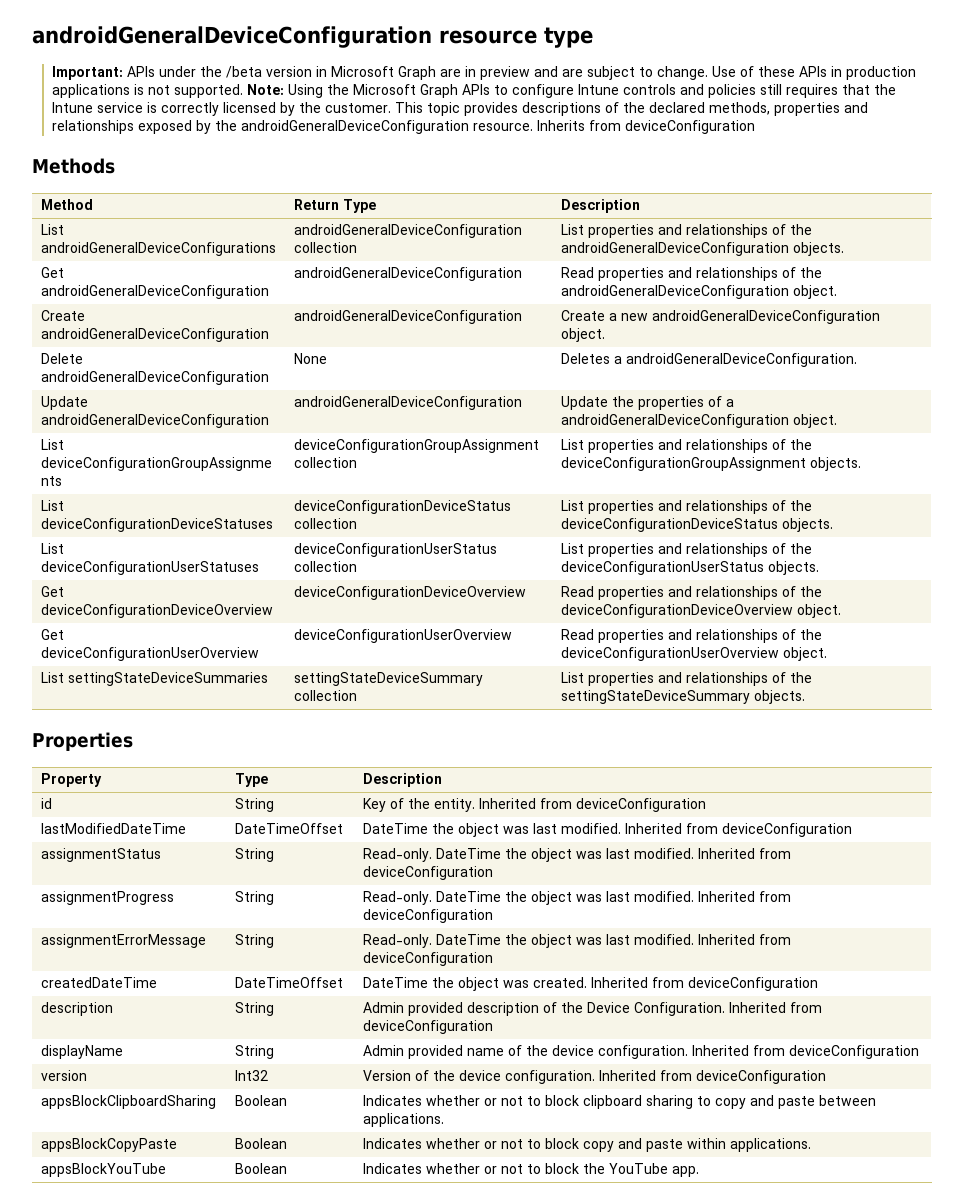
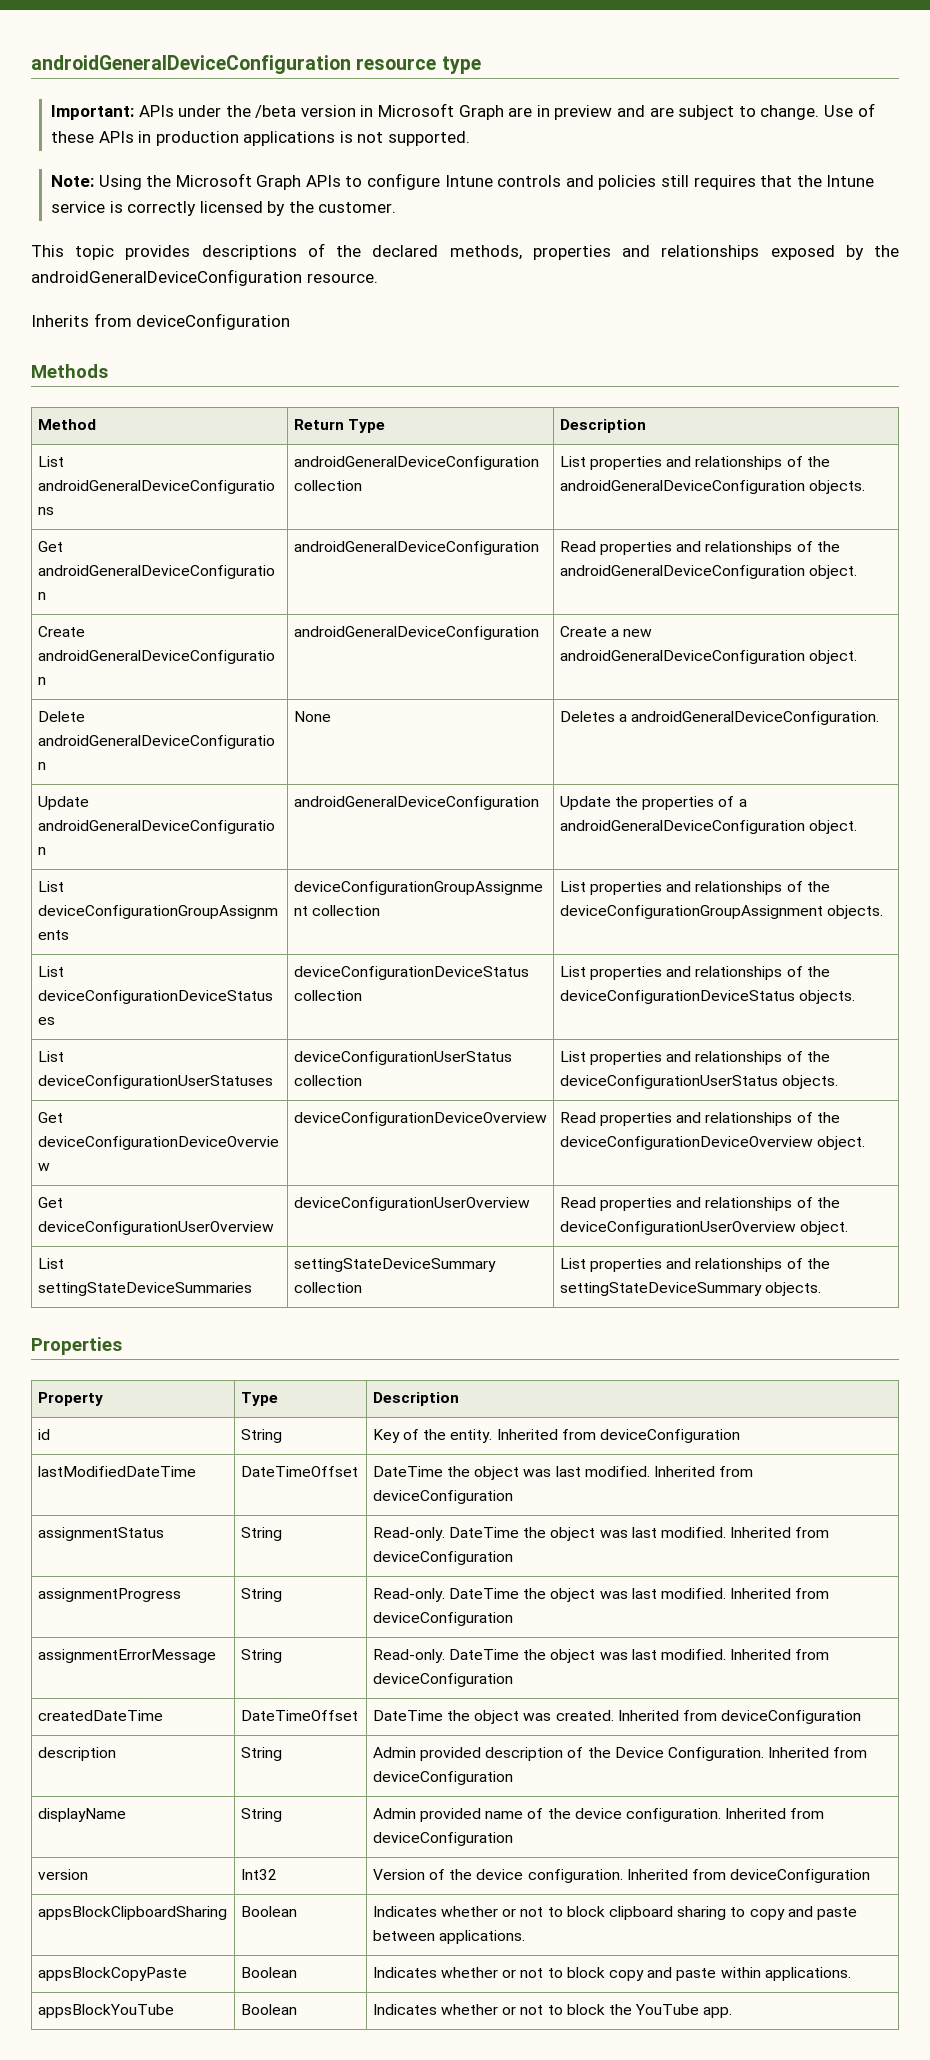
- Use of these APIs in production applications is not supported. Note: Using the Microsoft Graph APIs to configure Intune controls and policies still requires that the Intune service is correctly licensed by the customer. This topic provides descriptions of the declared methods, properties and relationships exposed by the androidGeneralDeviceConfiguration resource. Inherits from deviceConfiguration
+ Use of these APIs in production applications is not supported.
+ Note: Using the Microsoft Graph APIs to configure Intune controls and policies still requires that the Intune service is correctly licensed by the customer.
+ This topic provides descriptions of the declared methods, properties and relationships exposed by the androidGeneralDeviceConfiguration resource.
+ Inherits from deviceConfiguration

